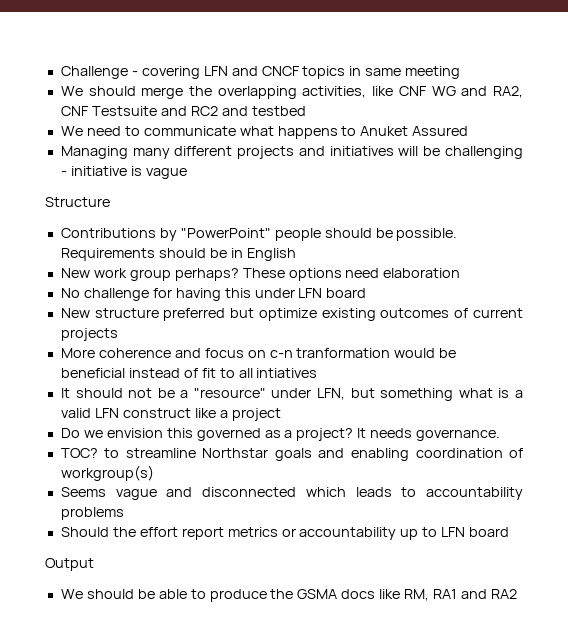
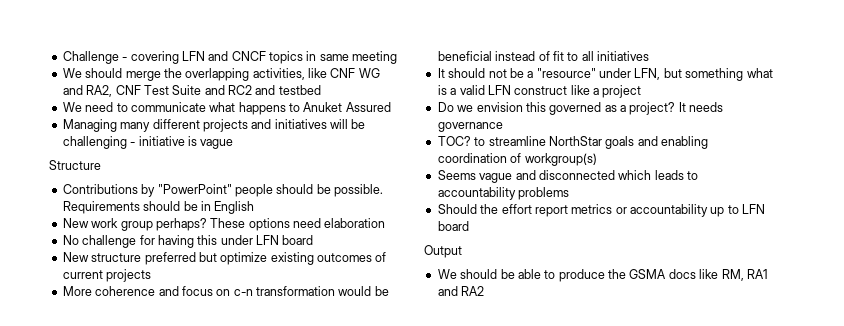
- We should merge the overlapping activities, like CNF WG and RA2, CNF Testsuite and RC2 and testbed
+ We should merge the overlapping activities, like CNF WG and RA2, CNF Test Suite and RC2 and testbed
- More coherence and focus on c-n tranformation would be beneficial instead of fit to all intiatives
+ More coherence and focus on c-n transformation would be beneficial instead of fit to all initiatives
- It needs governance.
+ It needs governance
- TOC? to streamline Northstar goals and enabling coordination of workgroup(s)
+ TOC? to streamline NorthStar goals and enabling coordination of workgroup(s)

